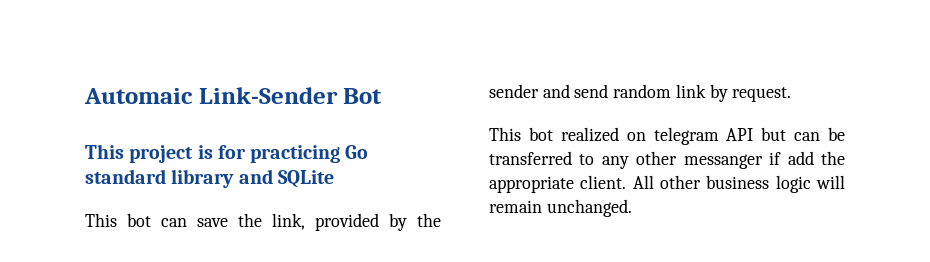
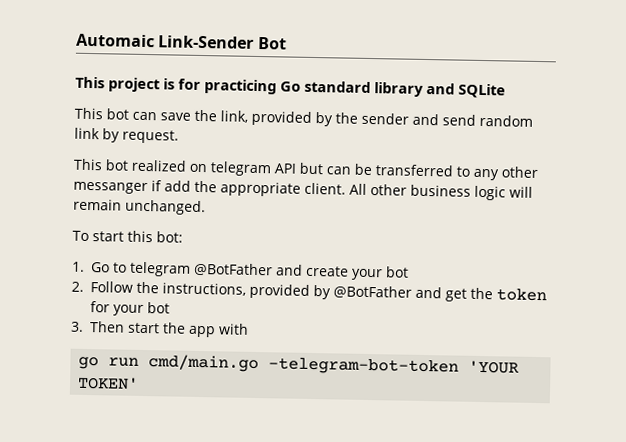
+ To start this bot:
+ 1. Go to telegram @BotFather and create your bot
+ 2. Follow the instructions, provided by @BotFather and get the token for your bot
+ 3. Then start the app with
+ go run cmd/main.go -telegram-bot-token 'YOUR TOKEN'

